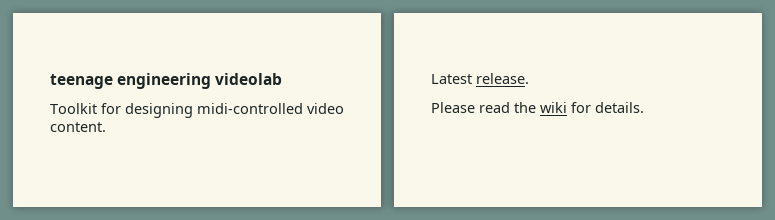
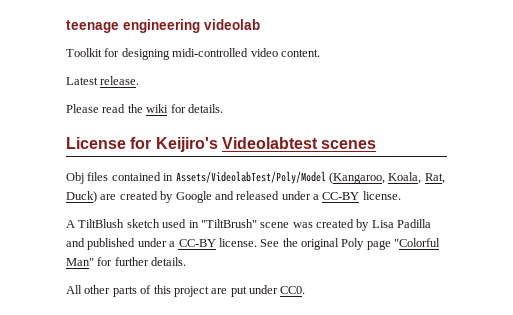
+ License for Keijiro's Videolabtest scenes
+ Obj files contained in Assets/VideolabTest/Poly/Model (Kangaroo, Koala, Rat, Duck) are created by Google and released under a CC-BY license.
+ A TiltBlush sketch used in "TiltBrush" scene was created by Lisa Padilla and published under a CC-BY license. See the original Poly page "Colorful Man" for further details.
+ All other parts of this project are put under CC0.

